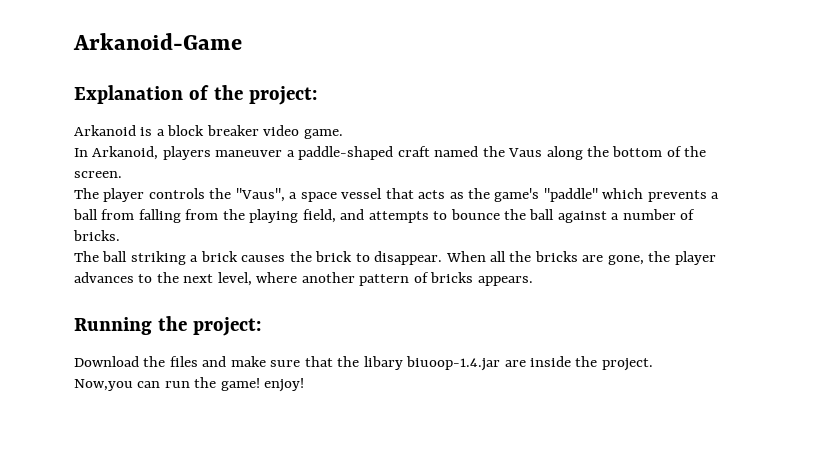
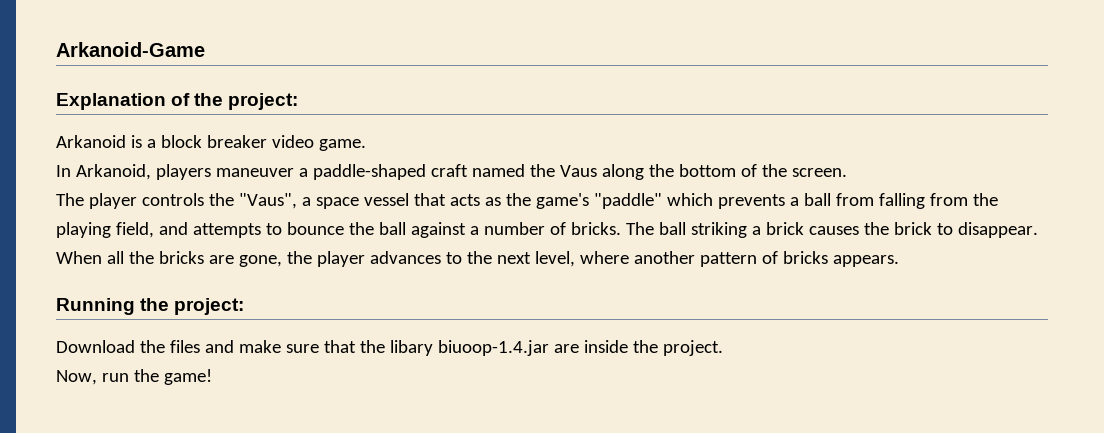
- The player controls the "Vaus", a space vessel that acts as the game's "paddle" which prevents a ball from falling from the playing field, and attempts to bounce the ball against a number of bricks.
- The ball striking a brick causes the brick to disappear.
+ The player controls the "Vaus", a space vessel that acts as the game's "paddle" which prevents a ball from falling from the playing field, and attempts to bounce the ball against a number of bricks. The ball striking a brick causes the brick to disappear.
- Now,you can run the game! enjoy!
+ Now, run the game!

